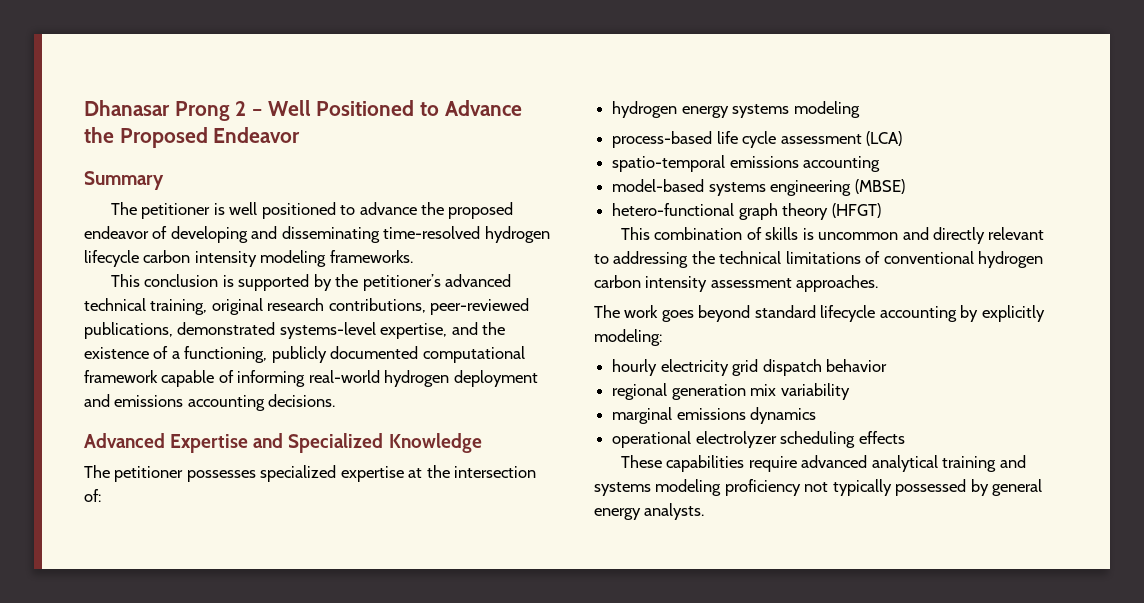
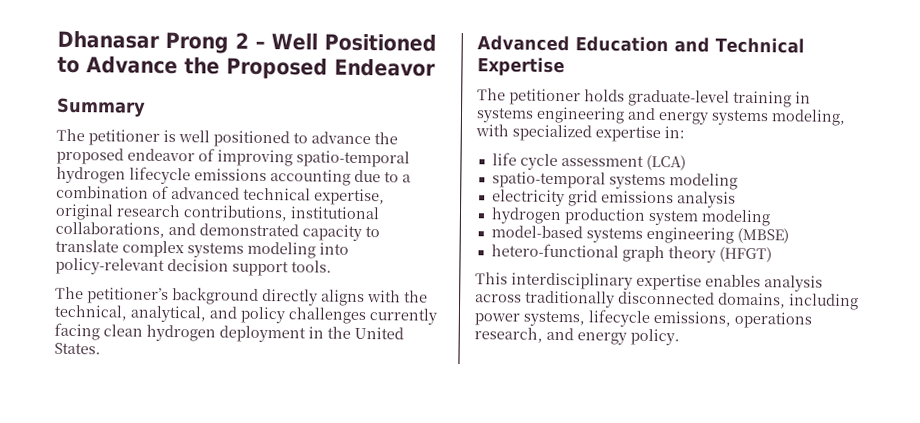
- The petitioner is well positioned to advance the proposed endeavor of developing and disseminating time-resolved hydrogen lifecycle carbon intensity modeling frameworks.
- This conclusion is supported by the petitioner’s advanced technical training, original research contributions, peer-reviewed publications, demonstrated systems-level expertise, and the existence of a functioning, publicly documented computational framework capable of informing real-world hydrogen deployment and emissions accounting decisions.
- Advanced Expertise and Specialized Knowledge
- The petitioner possesses specialized expertise at the intersection of:
- hydrogen energy systems modeling
- process-based life cycle assessment (LCA)
+ The petitioner is well positioned to advance the proposed endeavor of improving spatio-temporal hydrogen lifecycle emissions accounting due to a combination of advanced technical expertise, original research contributions, institutional collaborations, and demonstrated capacity to translate complex systems modeling into policy-relevant decision support tools.
+ The petitioner’s background directly aligns with the technical, analytical, and policy challenges currently facing clean hydrogen deployment in the United States.
+ Advanced Education and Technical Expertise
+ The petitioner holds graduate-level training in systems engineering and energy systems modeling, with specialized expertise in:
+ life cycle assessment (LCA)
- spatio-temporal emissions accounting
+ spatio-temporal systems modeling
+ electricity grid emissions analysis
+ hydrogen production system modeling
- This combination of skills is uncommon and directly relevant to addressing the technical limitations of conventional hydrogen carbon intensity assessment approaches.
- The work goes beyond standard lifecycle accounting by explicitly modeling:
- hourly electricity grid dispatch behavior
- regional generation mix variability
- marginal emissions dynamics
- operational electrolyzer scheduling effects
- These capabilities require advanced analytical training and systems modeling proficiency not typically possessed by general energy analysts.
+ This interdisciplinary expertise enables analysis across traditionally disconnected domains, including power systems, lifecycle emissions, operations research, and energy policy.

